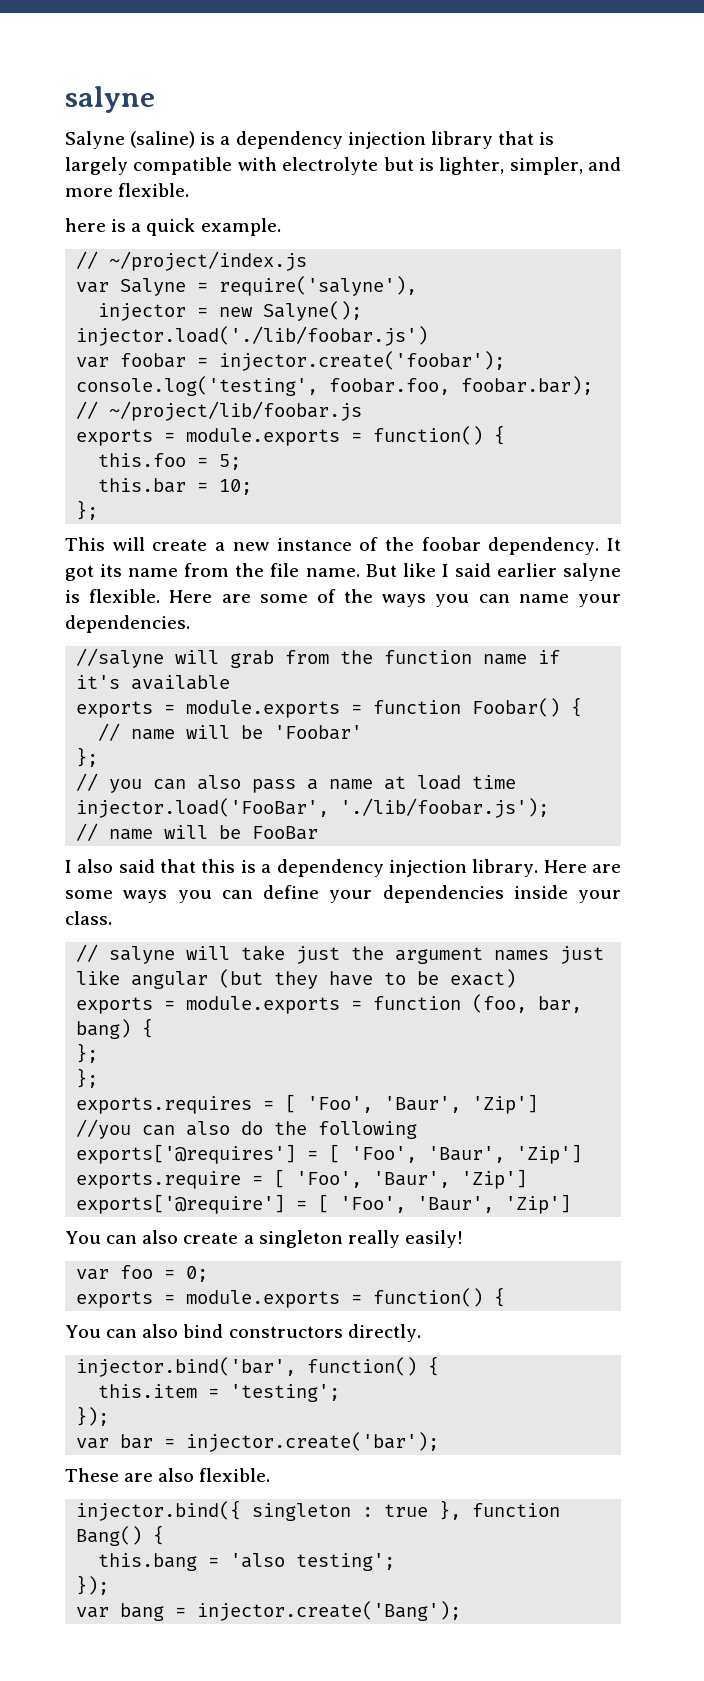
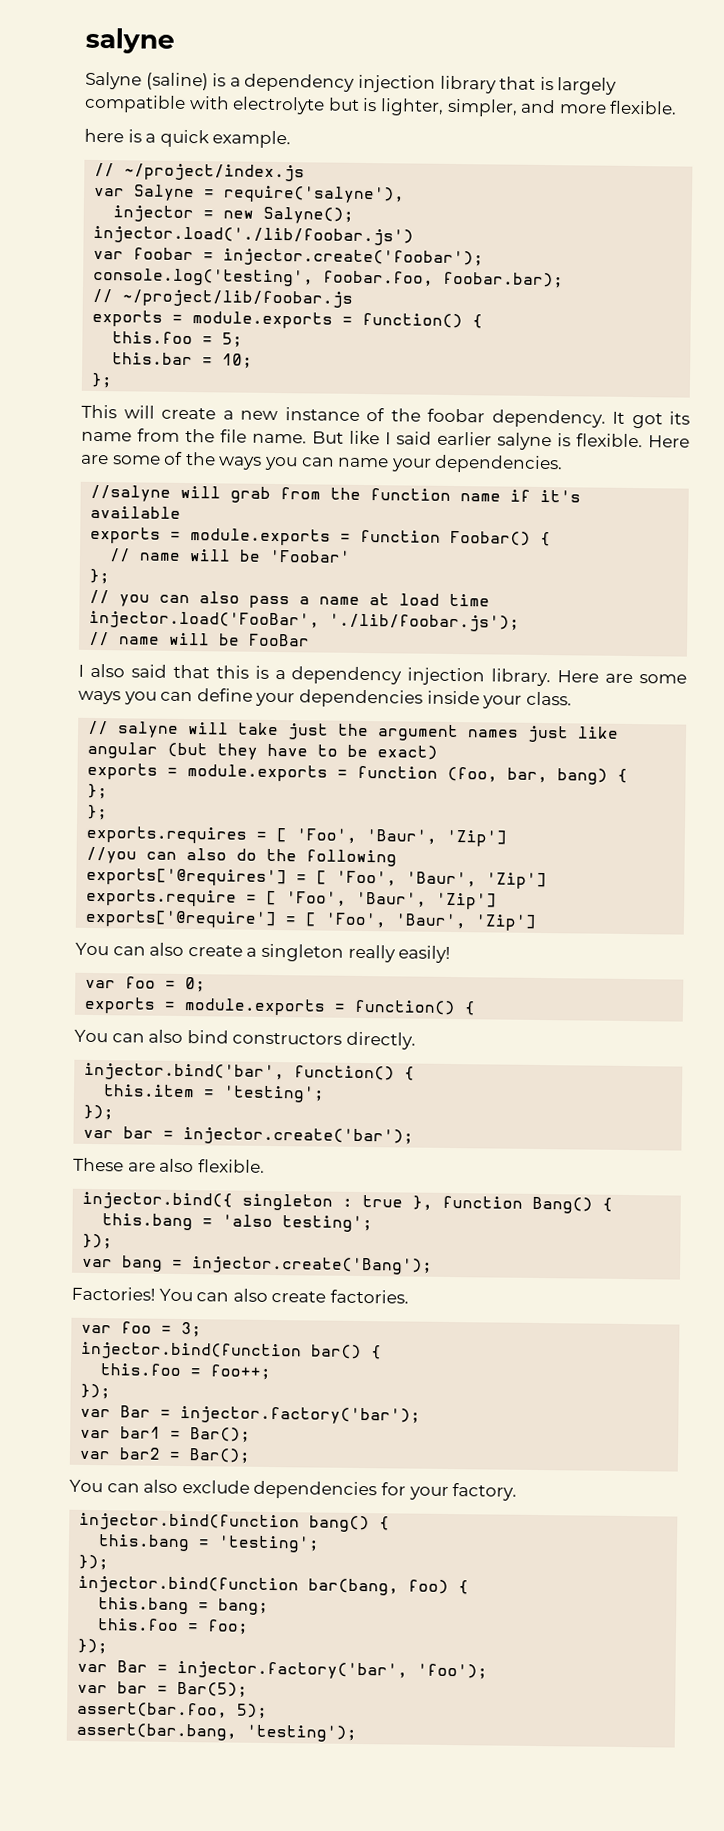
+ Factories! You can also create factories.
+ var foo = 3;
+ injector.bind(function bar() {
+ this.foo = foo++;
+ });
+ var Bar = injector.factory('bar');
+ var bar1 = Bar();
+ var bar2 = Bar();
+ You can also exclude dependencies for your factory.
+ injector.bind(function bang() {
+ this.bang = 'testing';
+ });
+ injector.bind(function bar(bang, foo) {
+ this.bang = bang;
+ this.foo = foo;
+ });
+ var Bar = injector.factory('bar', 'foo');
+ var bar = Bar(5);
+ assert(bar.foo, 5);
+ assert(bar.bang, 'testing');

